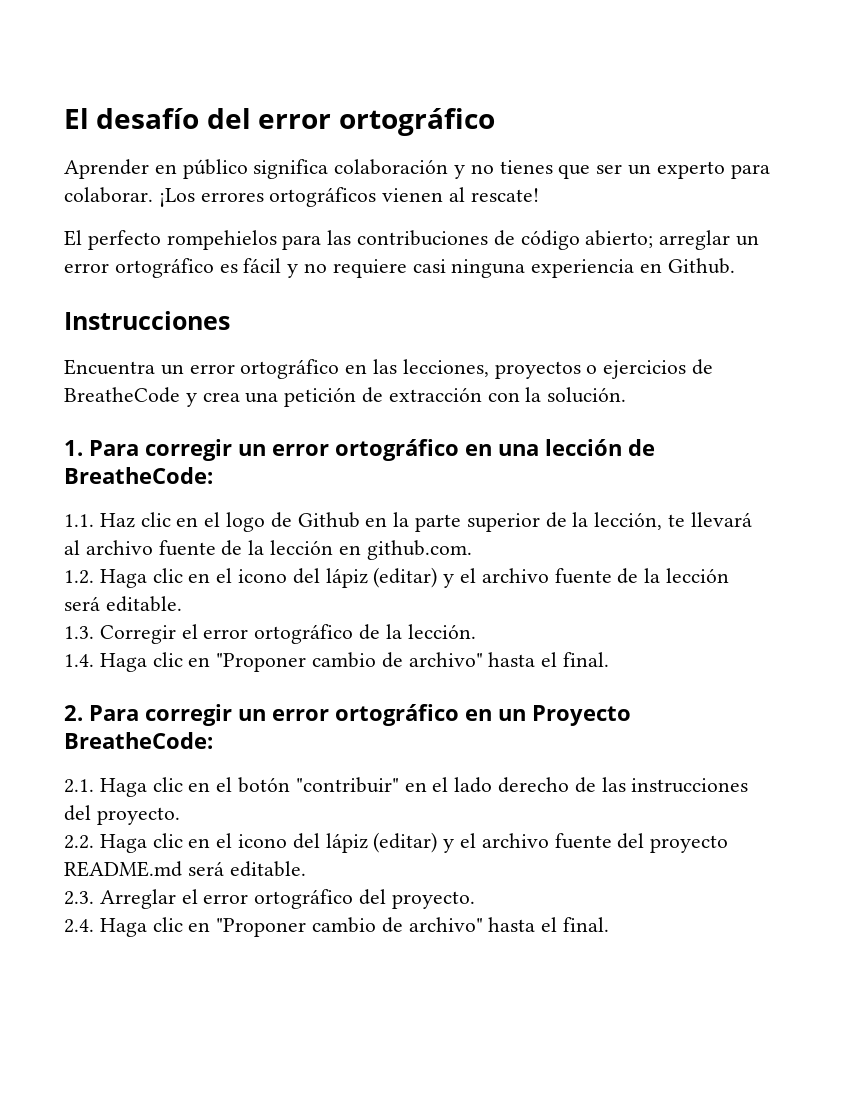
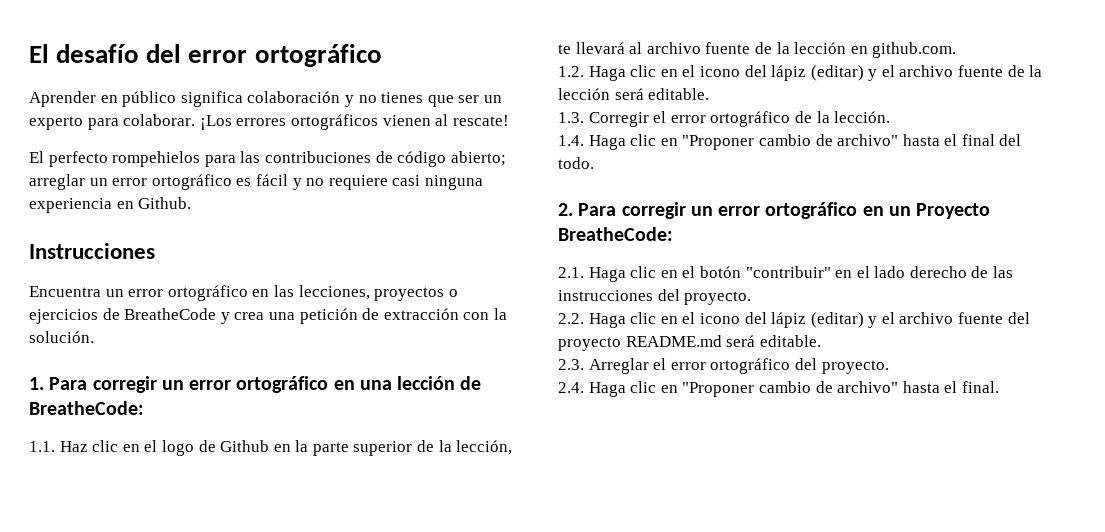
- 1.4. Haga clic en "Proponer cambio de archivo" hasta el final.
+ 1.4. Haga clic en "Proponer cambio de archivo" hasta el final del todo.

